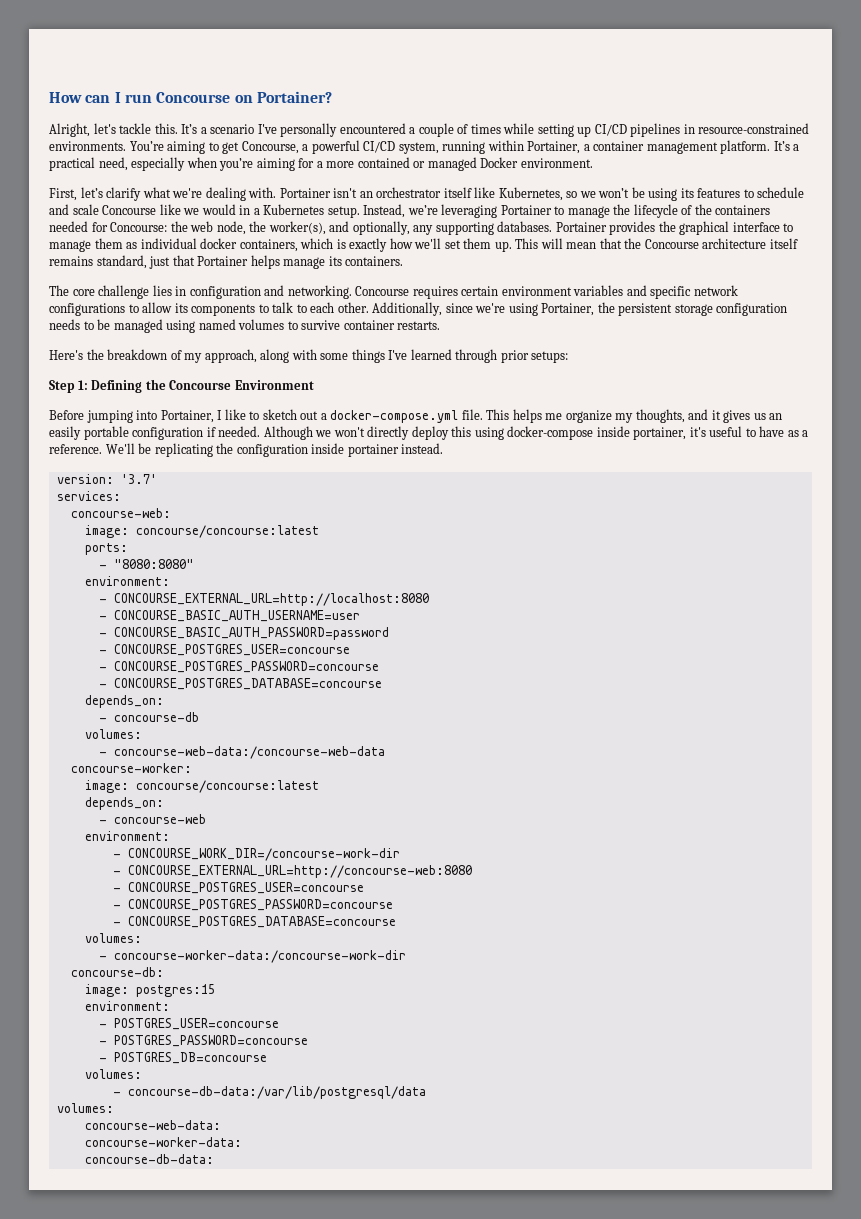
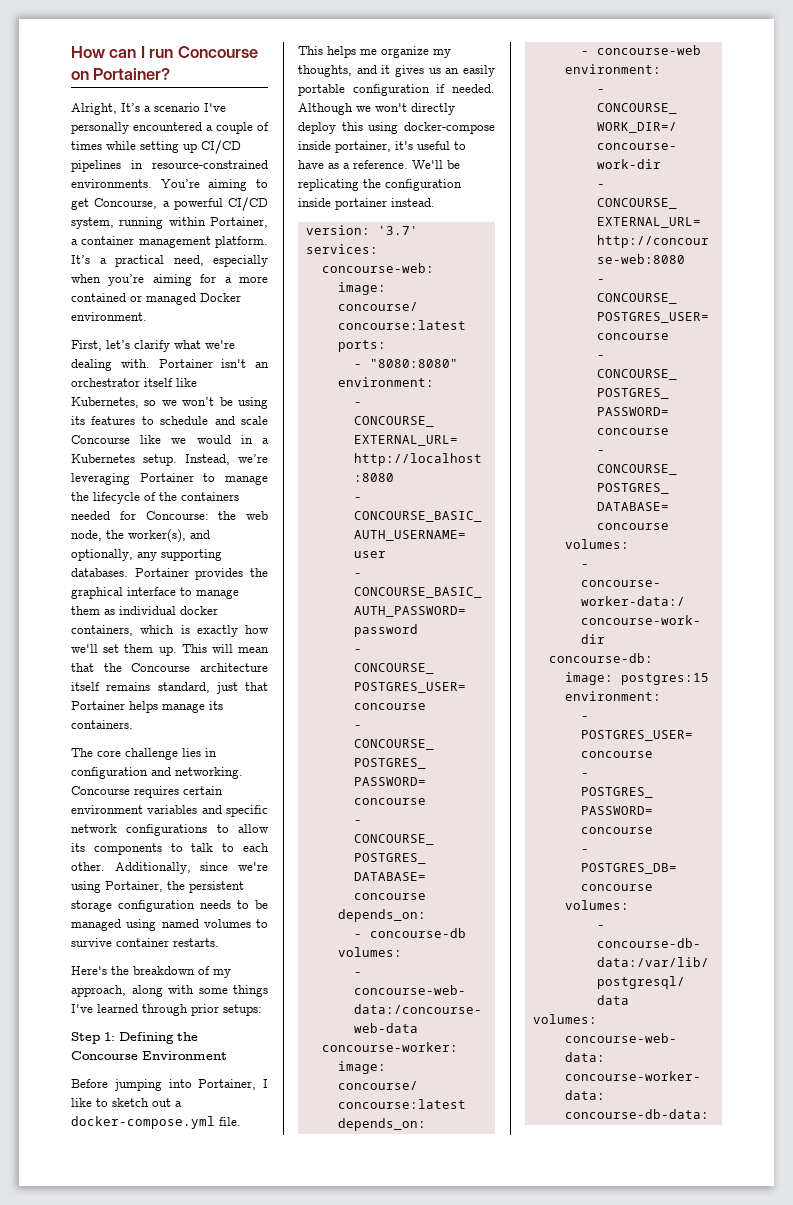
- Alright, let's tackle this. It’s a scenario I've personally encountered a couple of times while setting up CI/CD pipelines in resource-constrained environments.
+ Alright, It’s a scenario I've personally encountered a couple of times while setting up CI/CD pipelines in resource-constrained environments.

